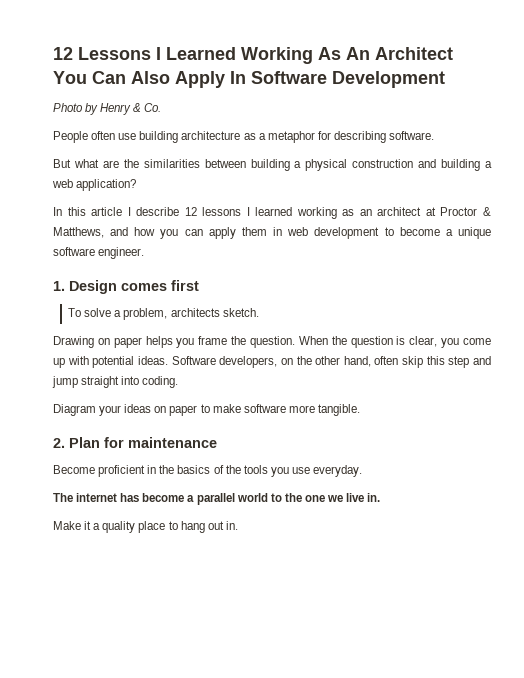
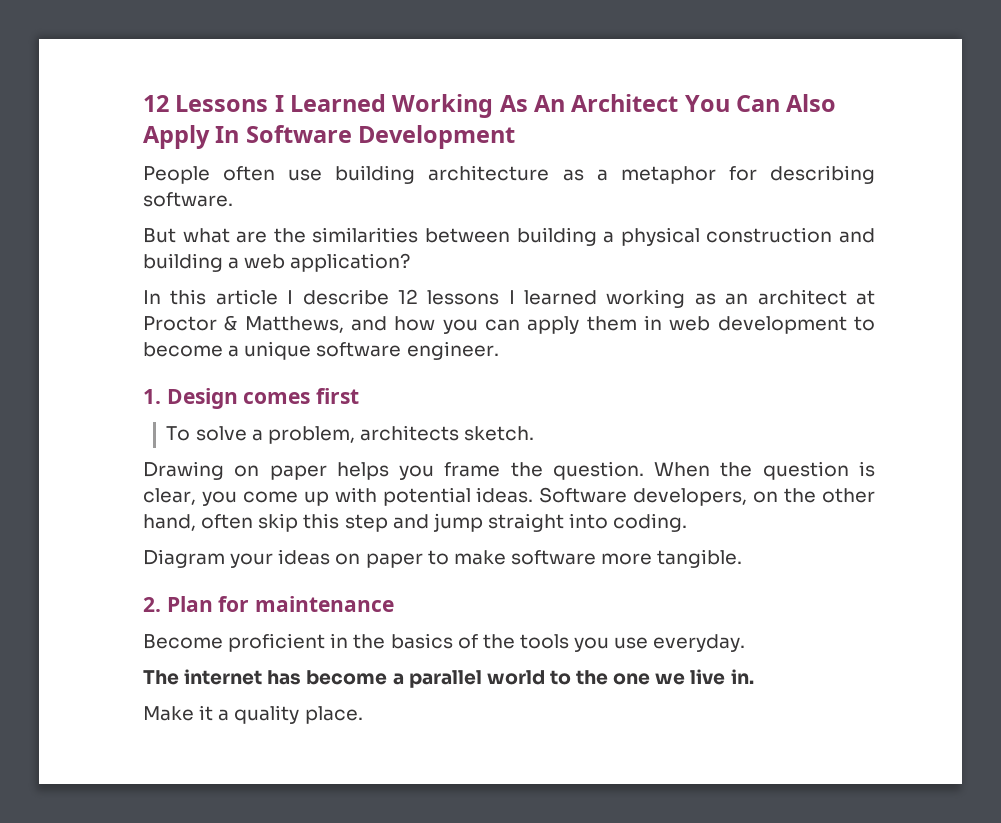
- Photo by Henry & Co.
- Make it a quality place to hang out in.
+ Make it a quality place.

